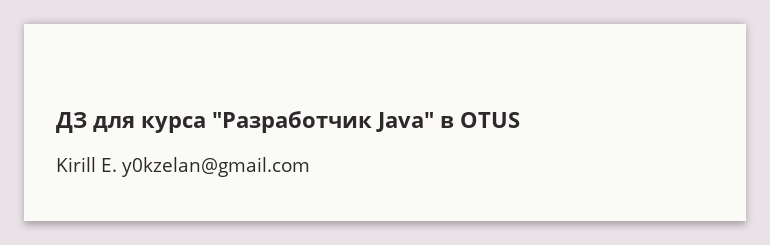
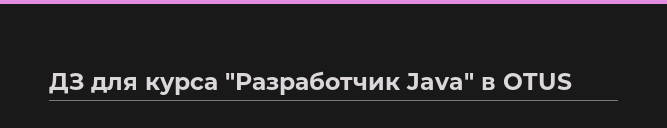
- Kirill E. y0kzelan@gmail.com

